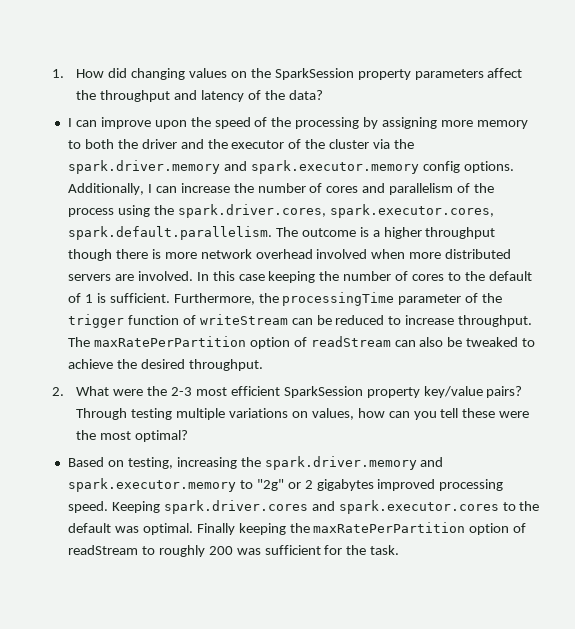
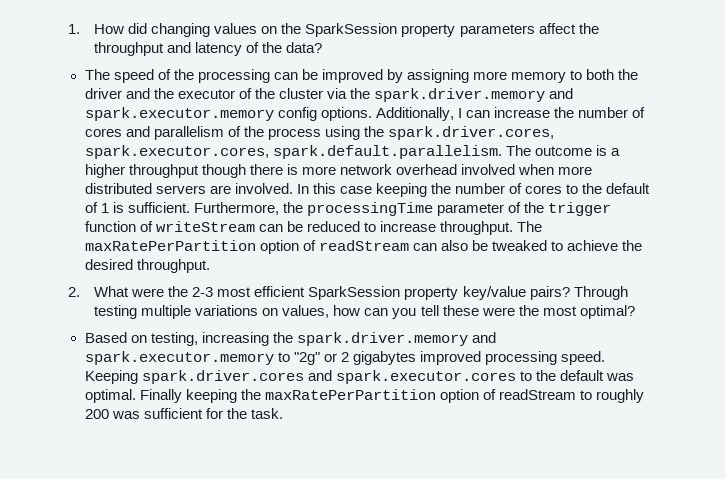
- I can improve upon the speed of the processing by assigning more memory to both the driver and the executor of the cluster via the spark.driver.memory and spark.executor.memory config options.
+ The speed of the processing can be improved by assigning more memory to both the driver and the executor of the cluster via the spark.driver.memory and spark.executor.memory config options.

